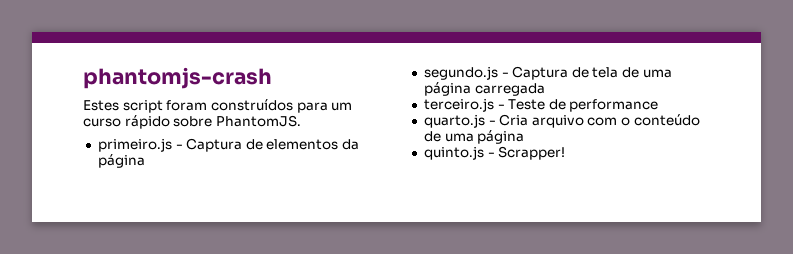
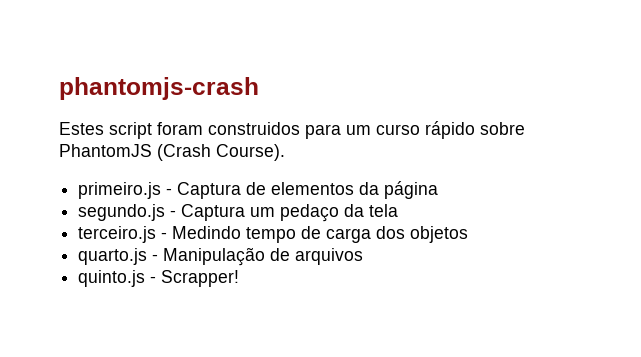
- Estes script foram construídos para um curso rápido sobre PhantomJS.
+ Estes script foram construidos para um curso rápido sobre PhantomJS (Crash Course).
- segundo.js - Captura de tela de uma página carregada
- terceiro.js - Teste de performance
- quarto.js - Cria arquivo com o conteúdo de uma página
+ segundo.js - Captura um pedaço da tela
+ terceiro.js - Medindo tempo de carga dos objetos
+ quarto.js - Manipulação de arquivos

